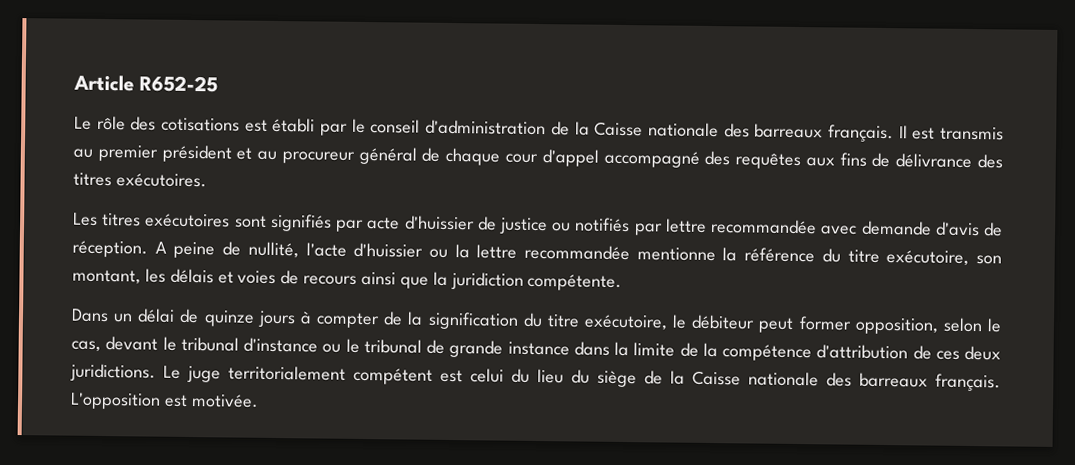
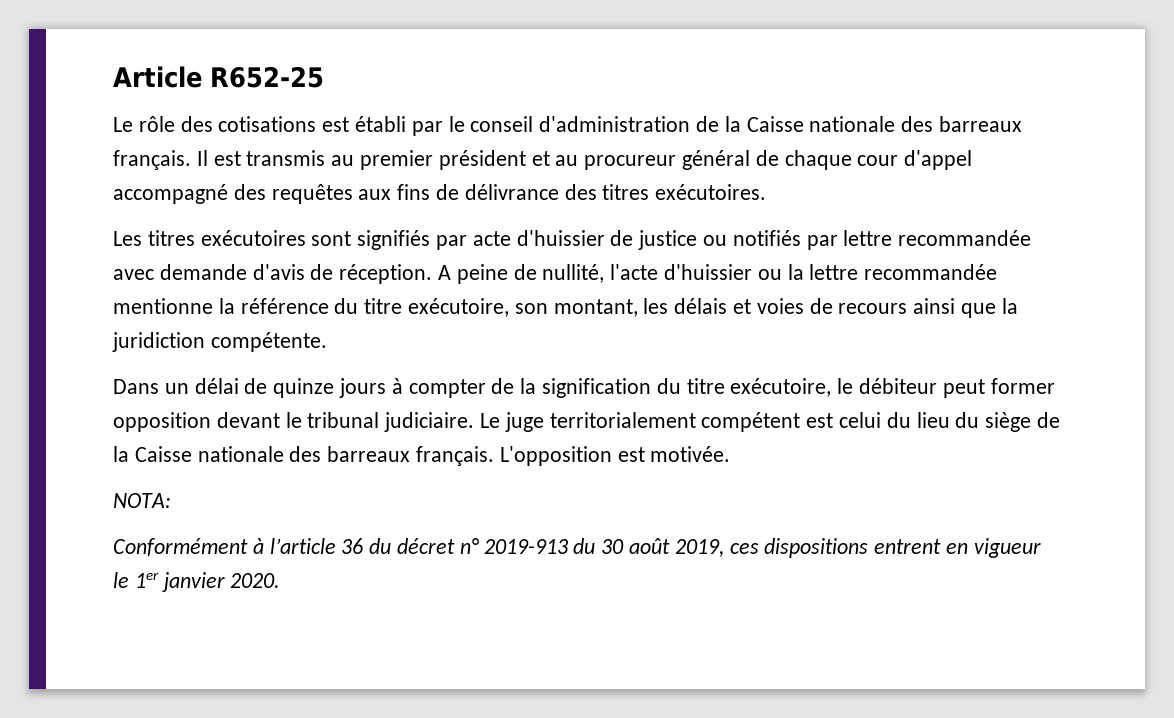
- Dans un délai de quinze jours à compter de la signification du titre exécutoire, le débiteur peut former opposition, selon le cas, devant le tribunal d'instance ou le tribunal de grande instance dans la limite de la compétence d'attribution de ces deux juridictions.
+ Dans un délai de quinze jours à compter de la signification du titre exécutoire, le débiteur peut former opposition devant le tribunal judiciaire.
+ NOTA:
+ Conformément à l’article 36 du décret n° 2019-913 du 30 août 2019, ces dispositions entrent en vigueur le 1er janvier 2020.

